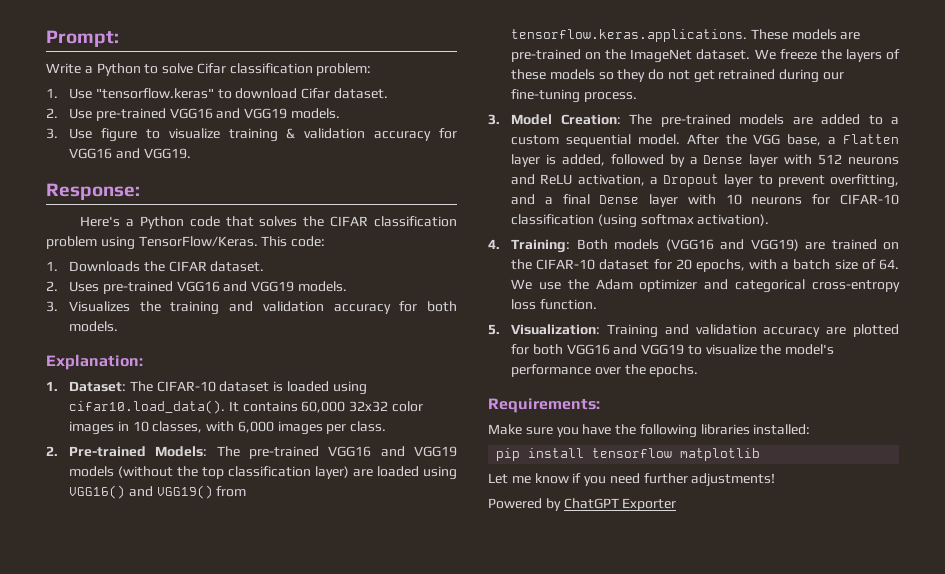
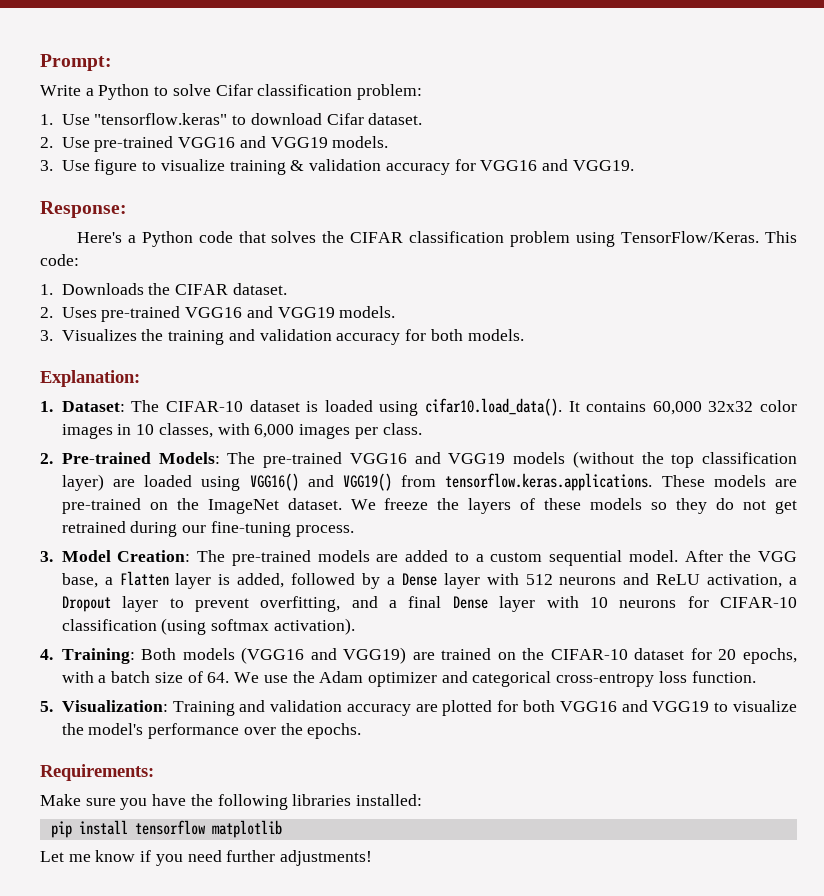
- Powered by ChatGPT Exporter

